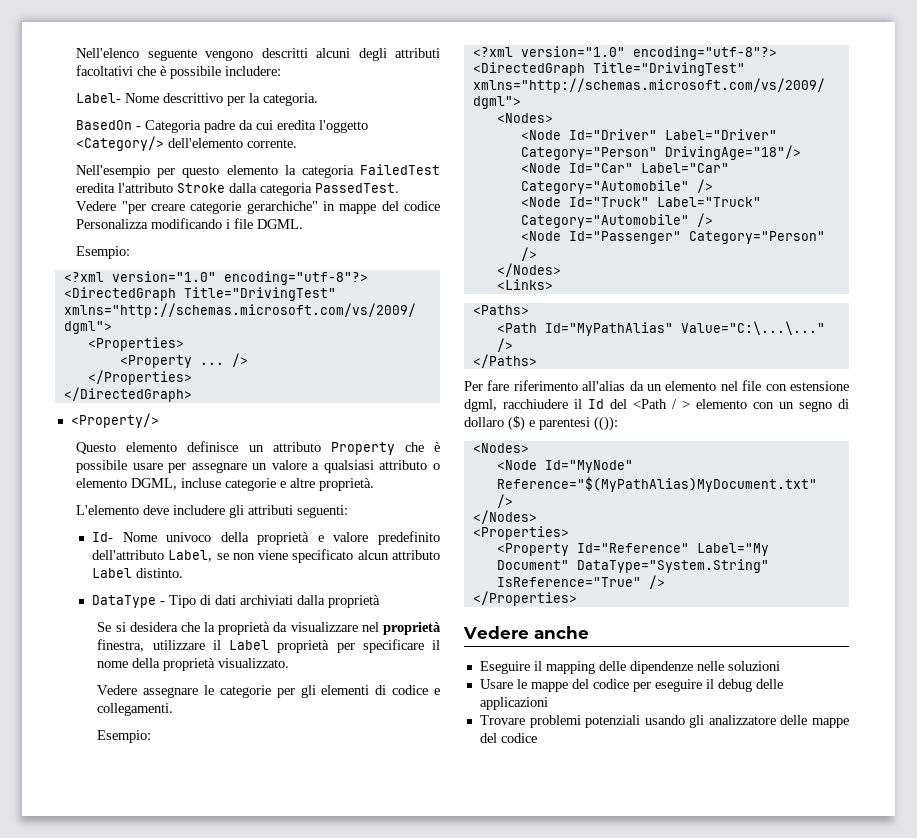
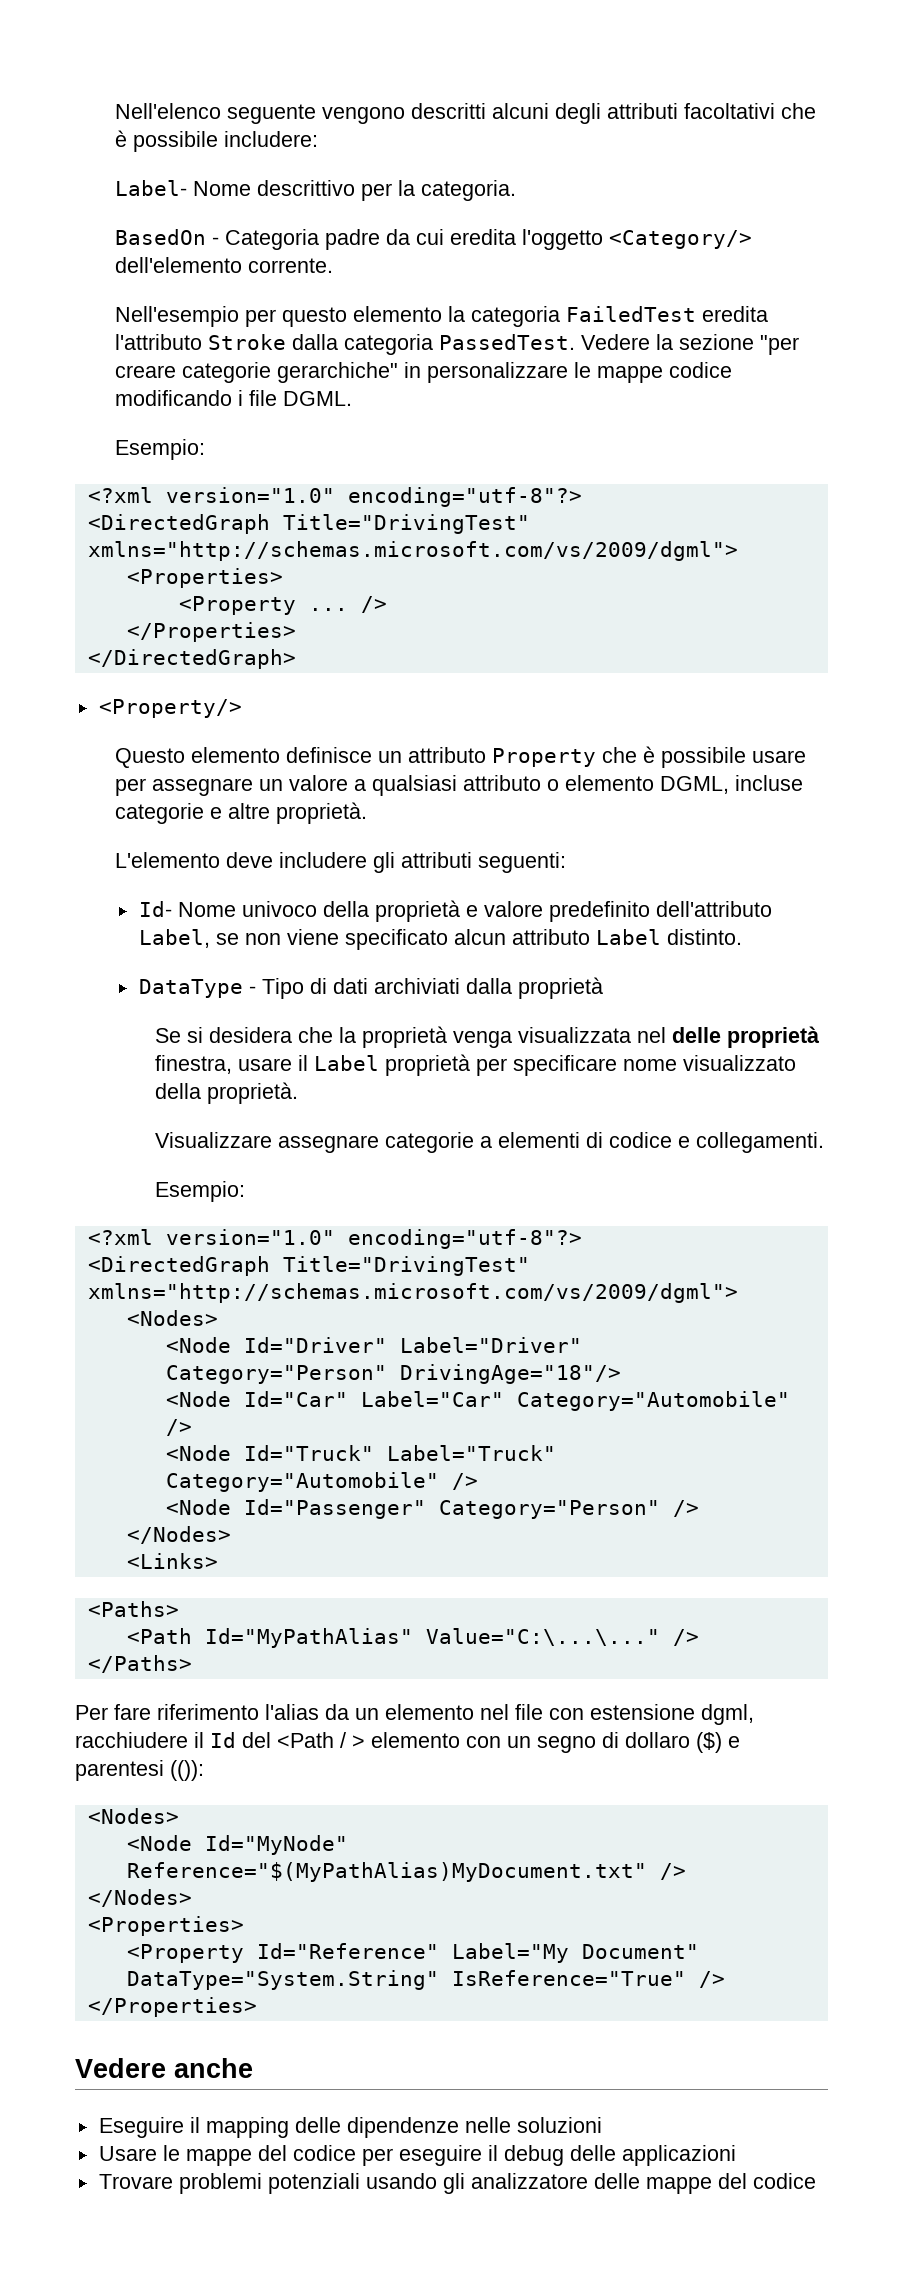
- Vedere "per creare categorie gerarchiche" in mappe del codice Personalizza modificando i file DGML.
+ Vedere la sezione "per creare categorie gerarchiche" in personalizzare le mappe codice modificando i file DGML.
- Se si desidera che la proprietà da visualizzare nel proprietà finestra, utilizzare il Label proprietà per specificare il nome della proprietà visualizzato.
- Vedere assegnare le categorie per gli elementi di codice e collegamenti.
+ Se si desidera che la proprietà venga visualizzata nel delle proprietà finestra, usare il Label proprietà per specificare nome visualizzato della proprietà.
+ Visualizzare assegnare categorie a elementi di codice e collegamenti.
- Per fare riferimento all'alias da un elemento nel file con estensione dgml, racchiudere il Id del <Path / > elemento con un segno di dollaro ($) e parentesi (()):
+ Per fare riferimento l'alias da un elemento nel file con estensione dgml, racchiudere il Id del <Path / > elemento con un segno di dollaro ($) e parentesi (()):

